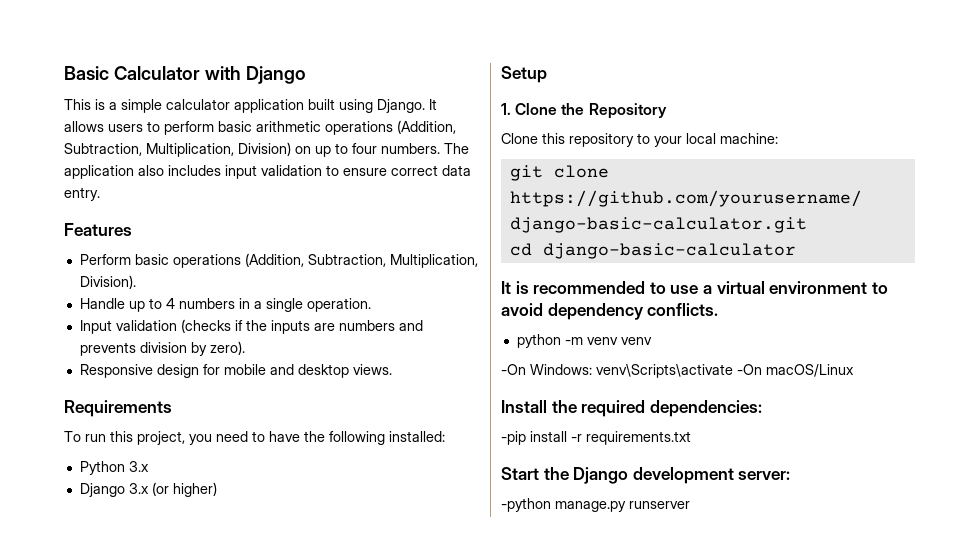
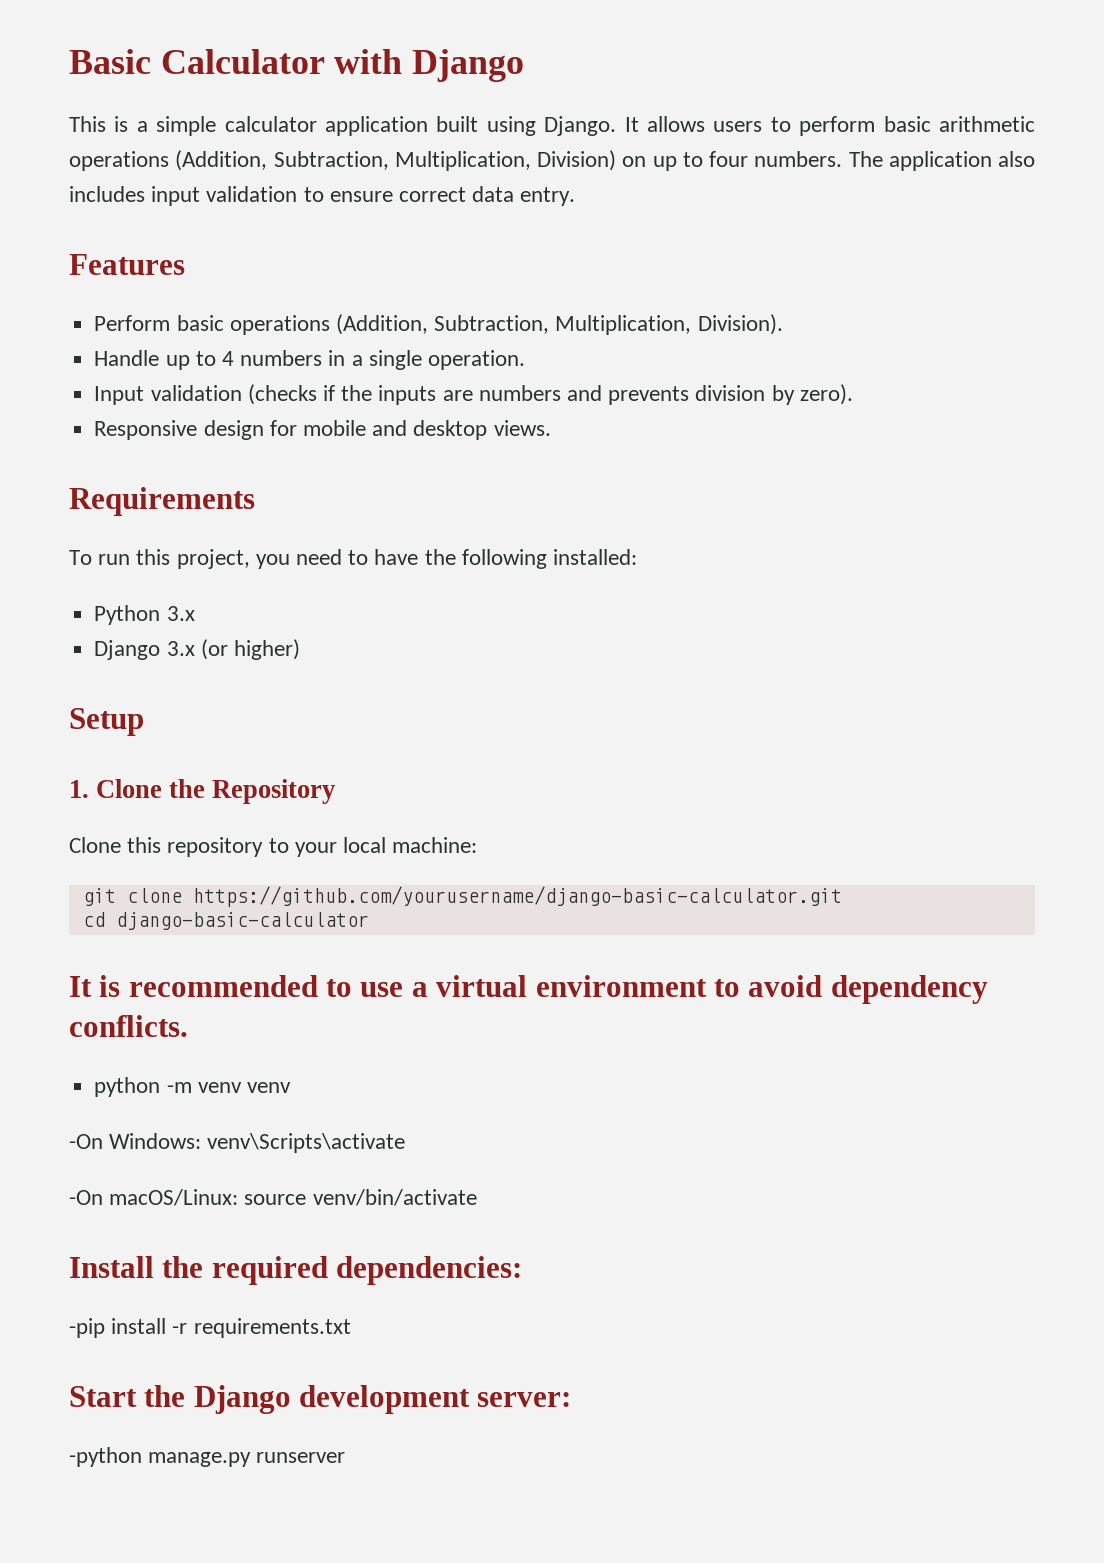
- -On Windows: venv\Scripts\activate -On macOS/Linux
+ -On Windows: venv\Scripts\activate
+ -On macOS/Linux: source venv/bin/activate

